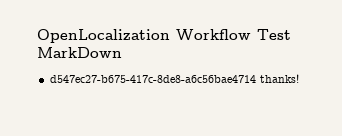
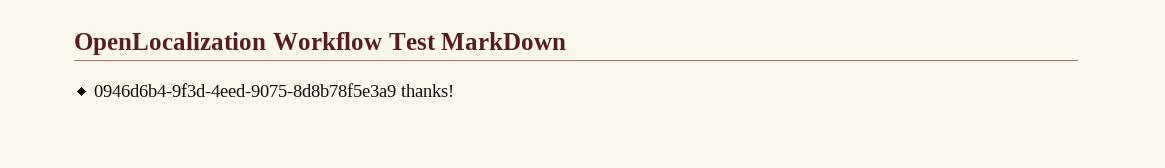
- d547ec27-b675-417c-8de8-a6c56bae4714 thanks!
+ 0946d6b4-9f3d-4eed-9075-8d8b78f5e3a9 thanks!

